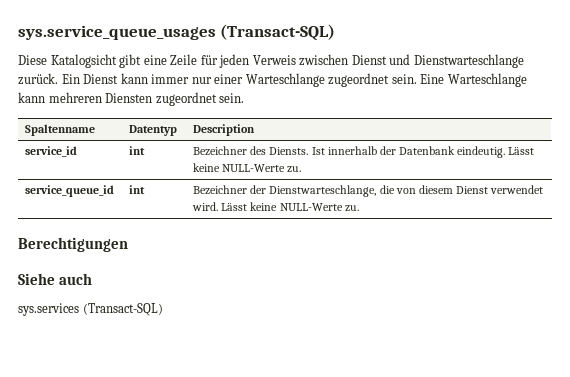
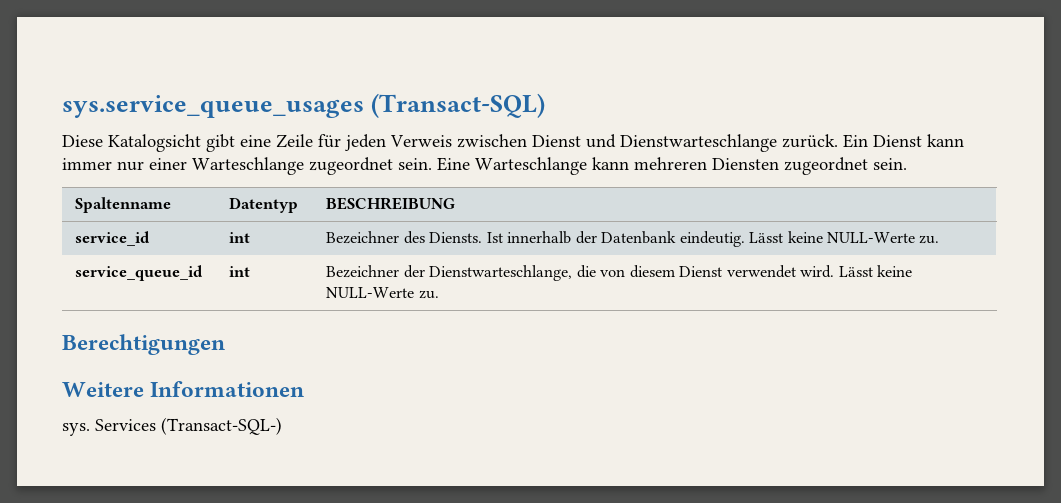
- Spaltenname | Datentyp | Description
+ Spaltenname | Datentyp | BESCHREIBUNG
- Siehe auch
- sys.services (Transact-SQL)
+ Weitere Informationen
+ sys. Services (Transact-SQL-)

